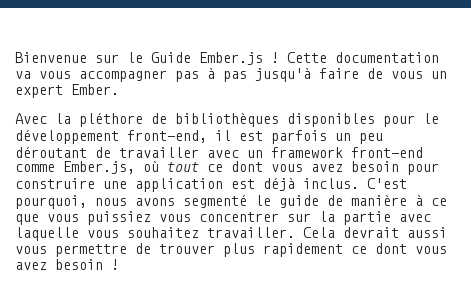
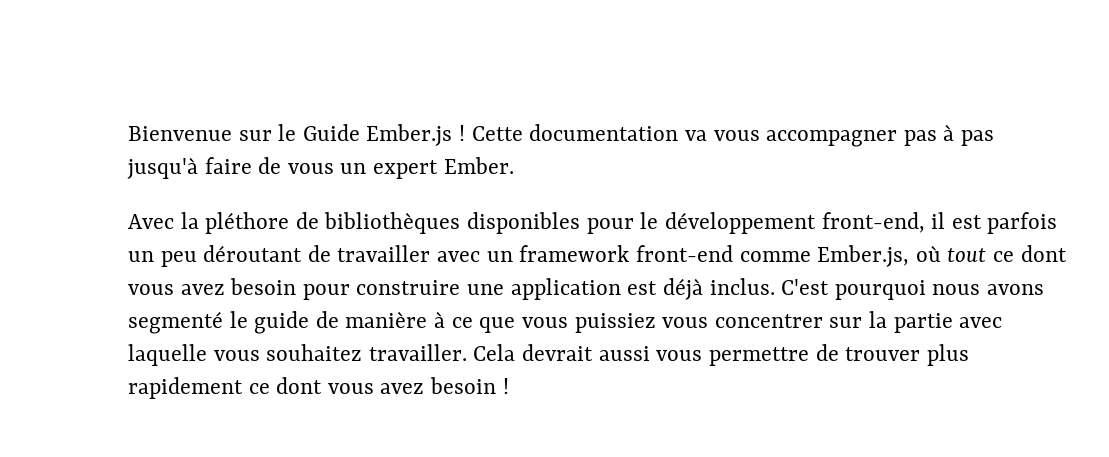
- C'est pourquoi, nous avons segmenté le guide de manière à ce que vous puissiez vous concentrer sur la partie avec laquelle vous souhaitez travailler.
+ C'est pourquoi nous avons segmenté le guide de manière à ce que vous puissiez vous concentrer sur la partie avec laquelle vous souhaitez travailler.

